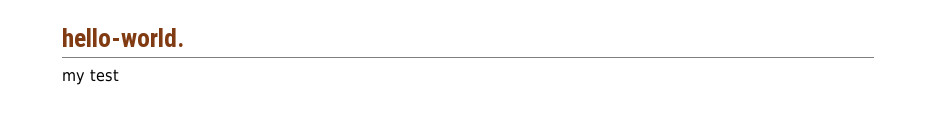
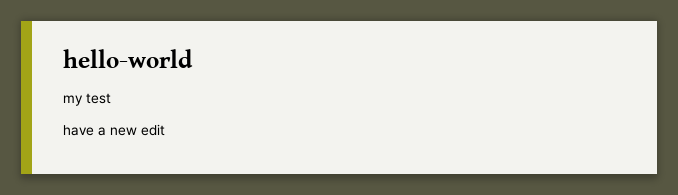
- hello-world.
+ hello-world
+ have a new edit

